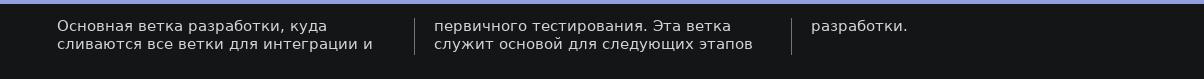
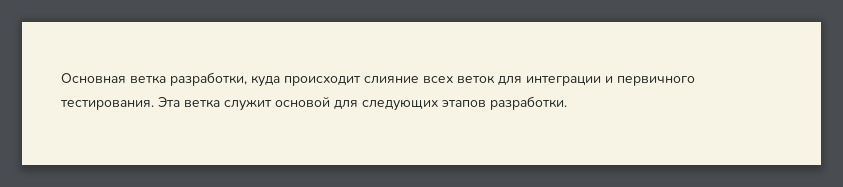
- Основная ветка разработки, куда сливаются все ветки для интеграции и первичного тестирования.
+ Основная ветка разработки, куда происходит слияние всех веток для интеграции и первичного тестирования.

